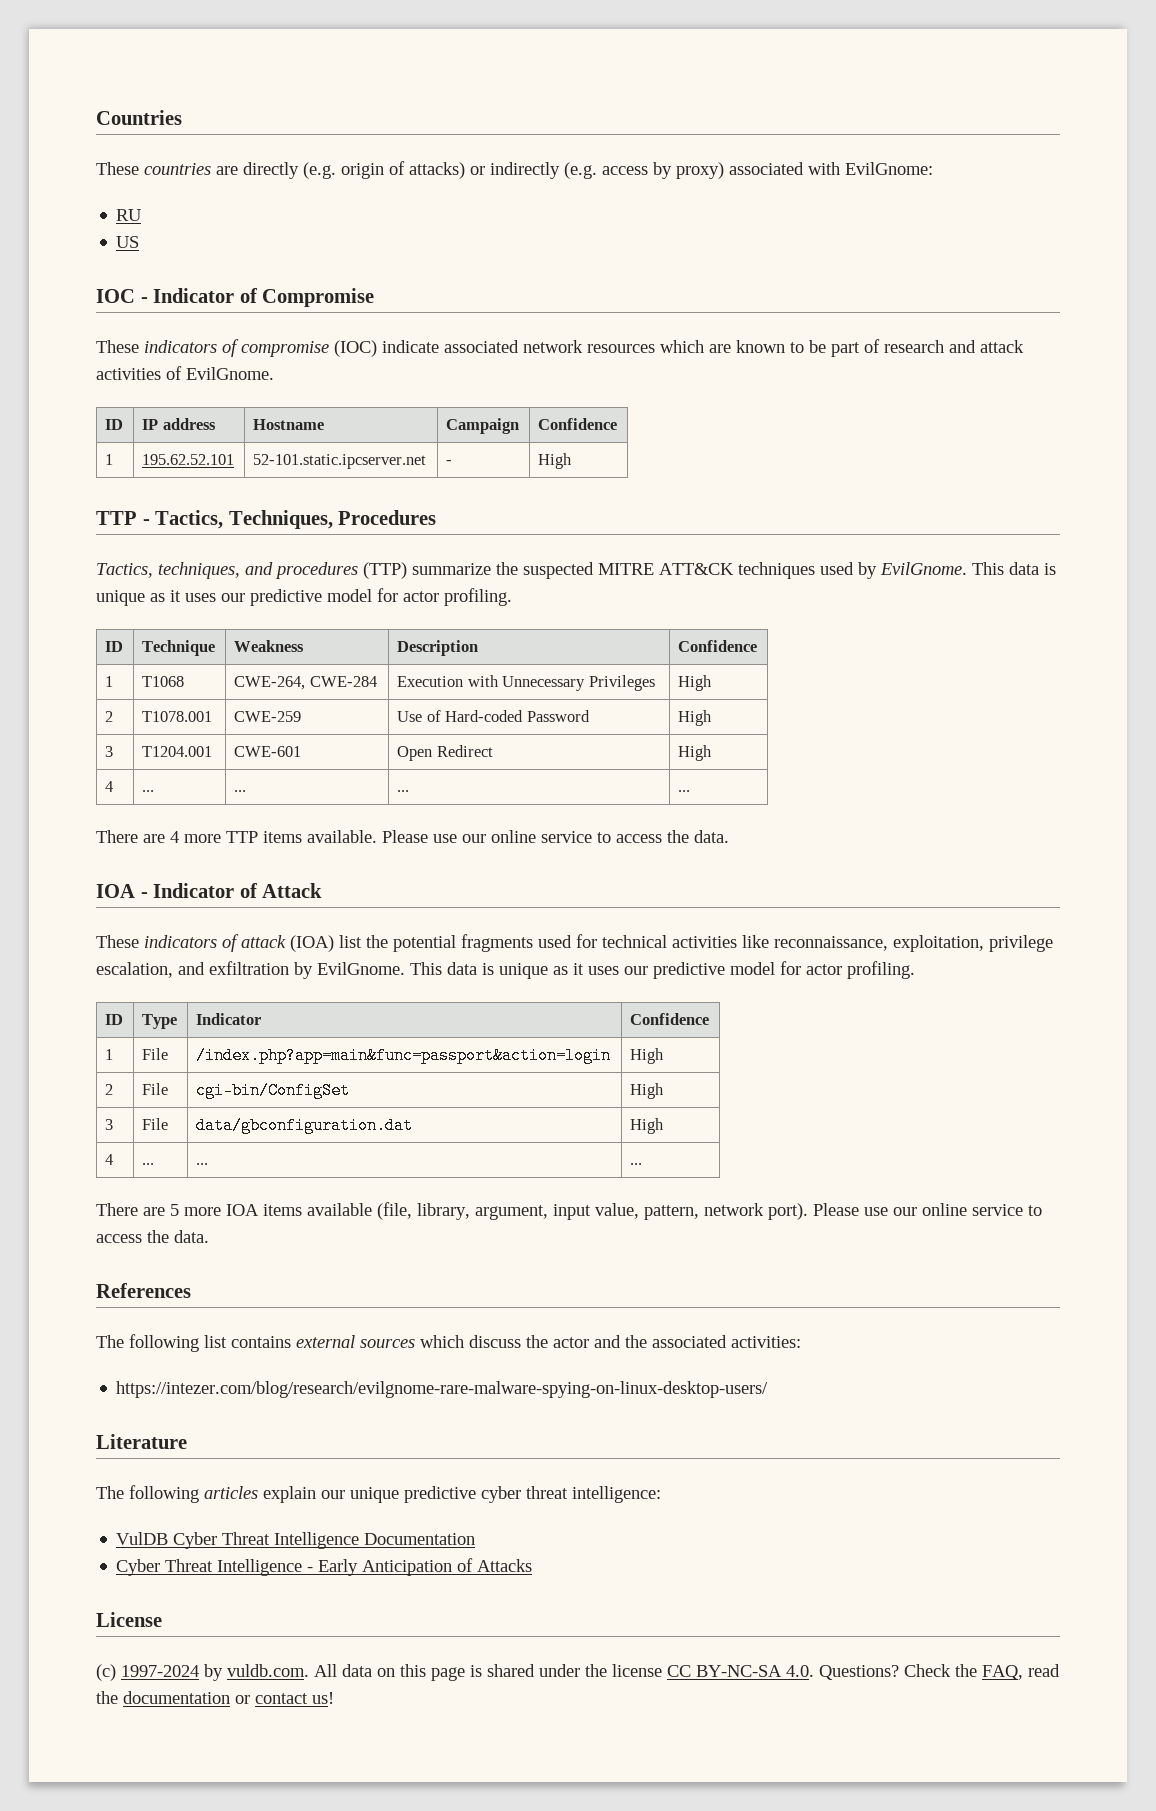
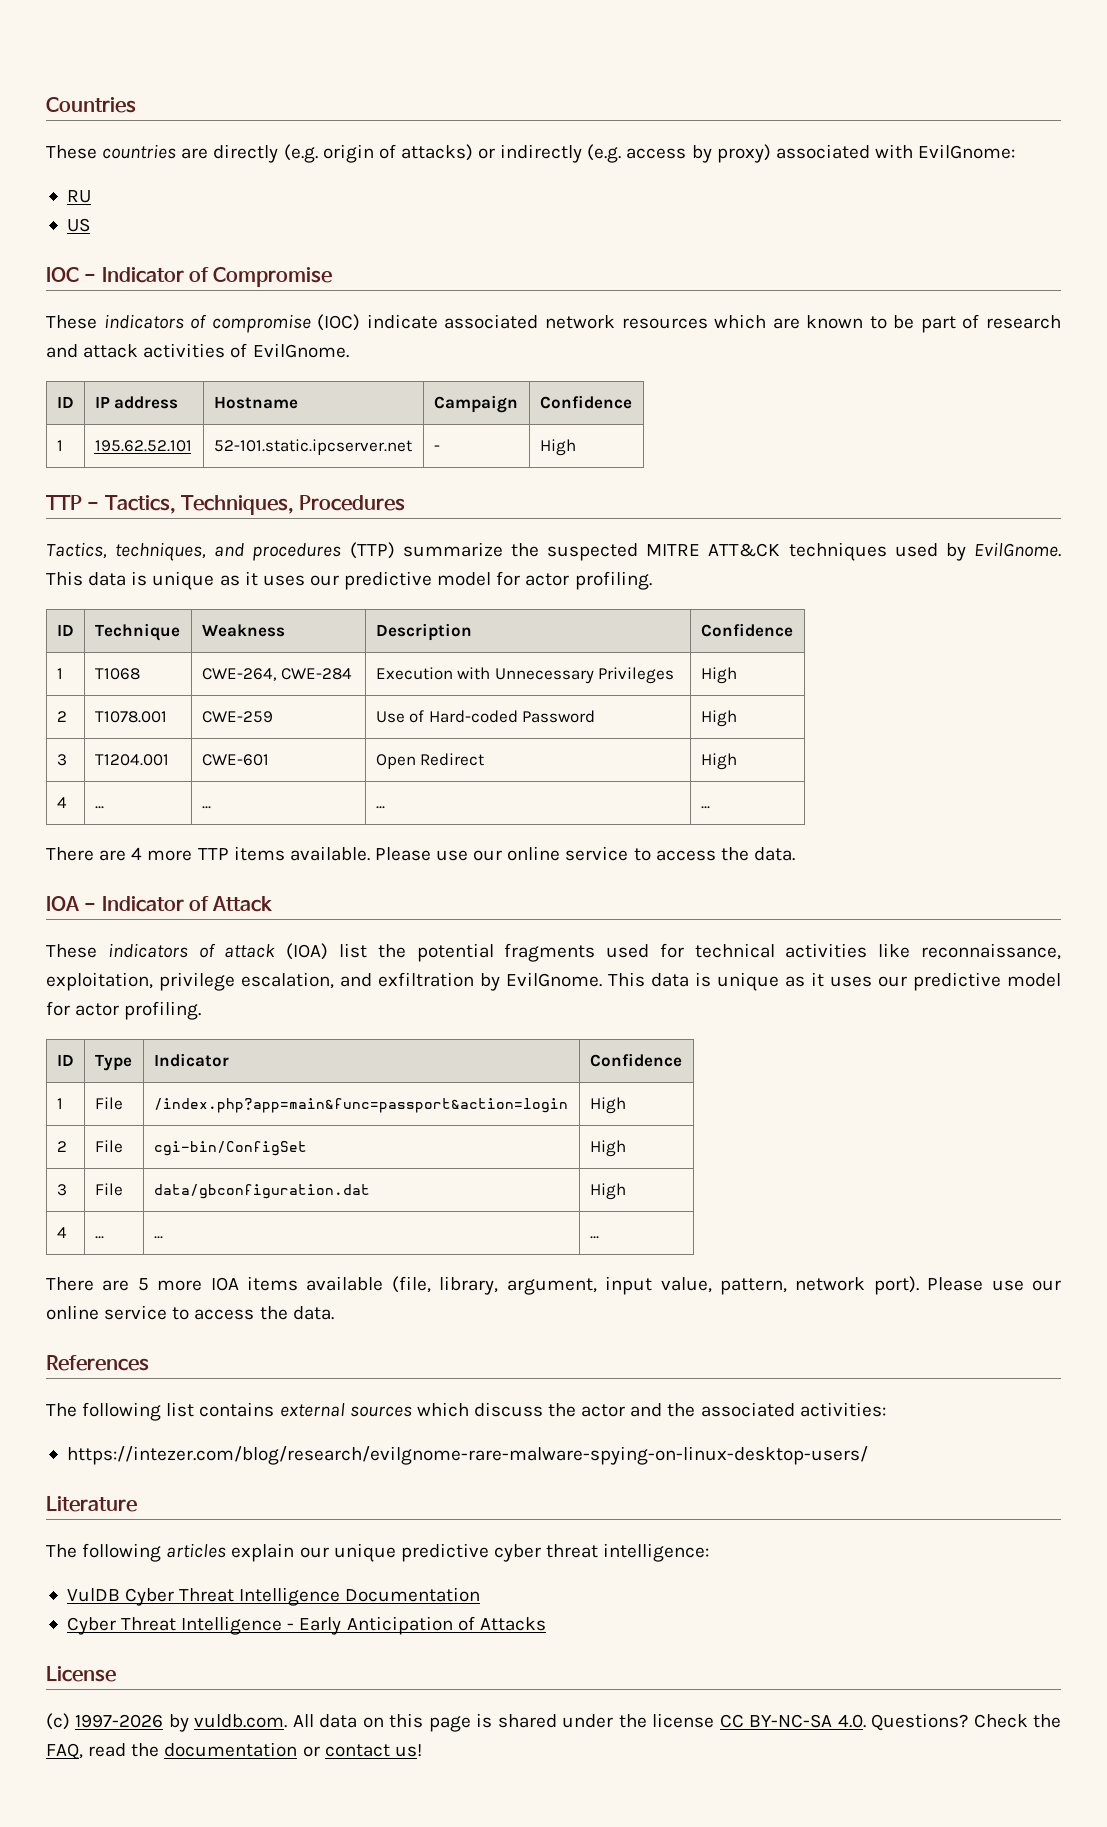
- (c) 1997-2024 by vuldb.com. All data on this page is shared under the license CC BY-NC-SA 4.0. Questions?
+ (c) 1997-2026 by vuldb.com. All data on this page is shared under the license CC BY-NC-SA 4.0. Questions?

